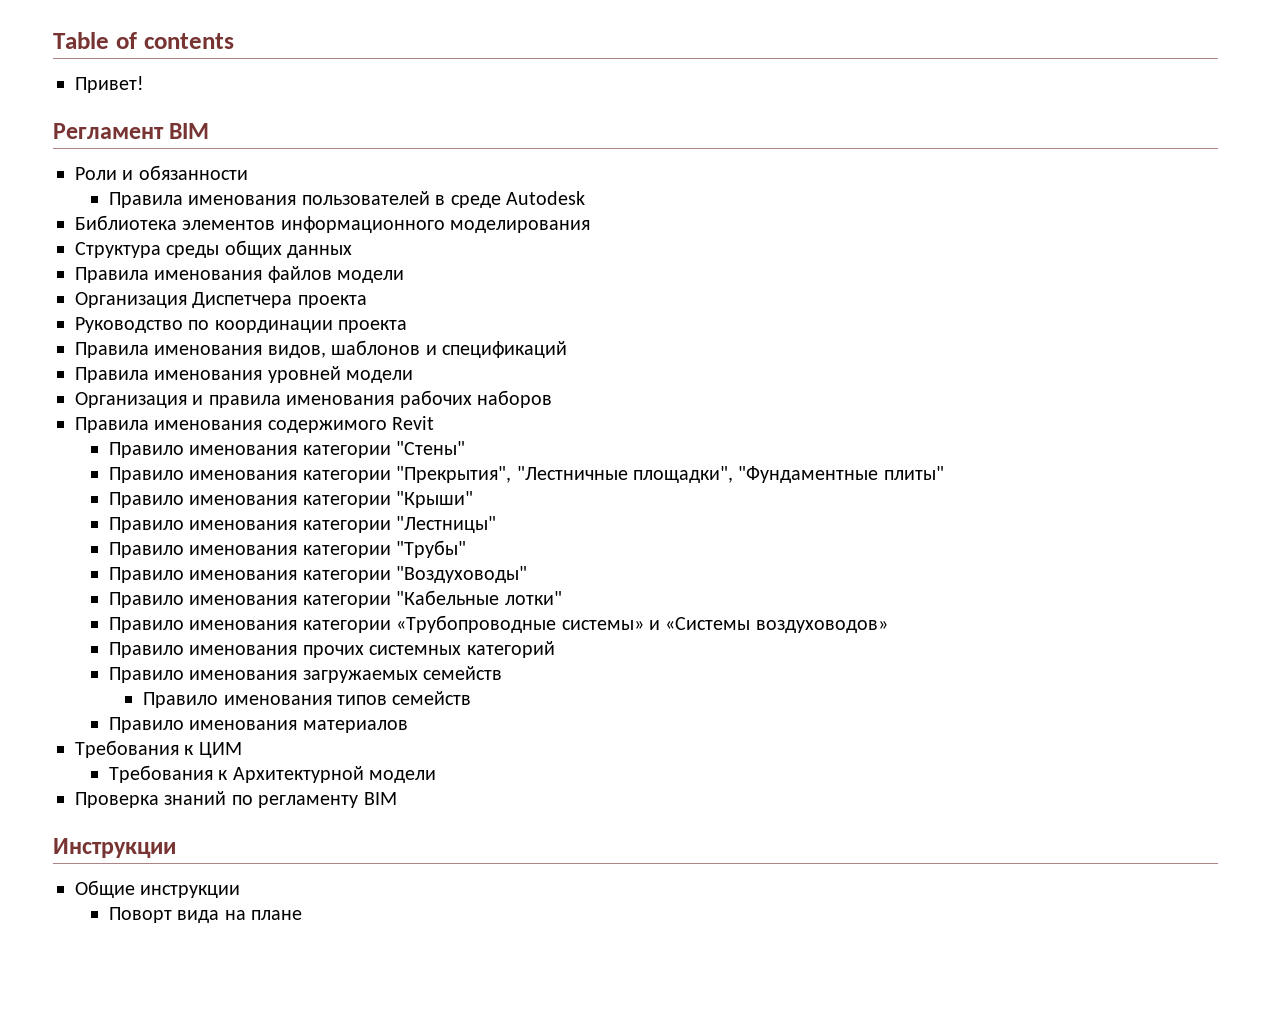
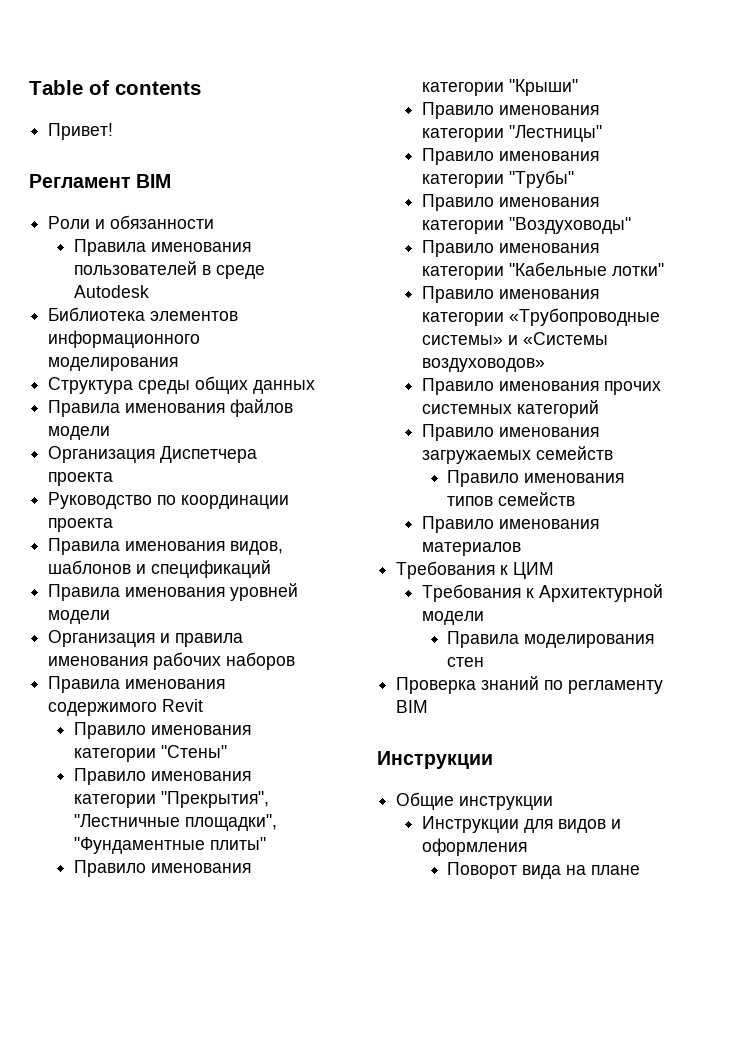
+ Правила моделирования стен
- Поворт вида на плане
+ Инструкции для видов и оформления
+ Поворот вида на плане

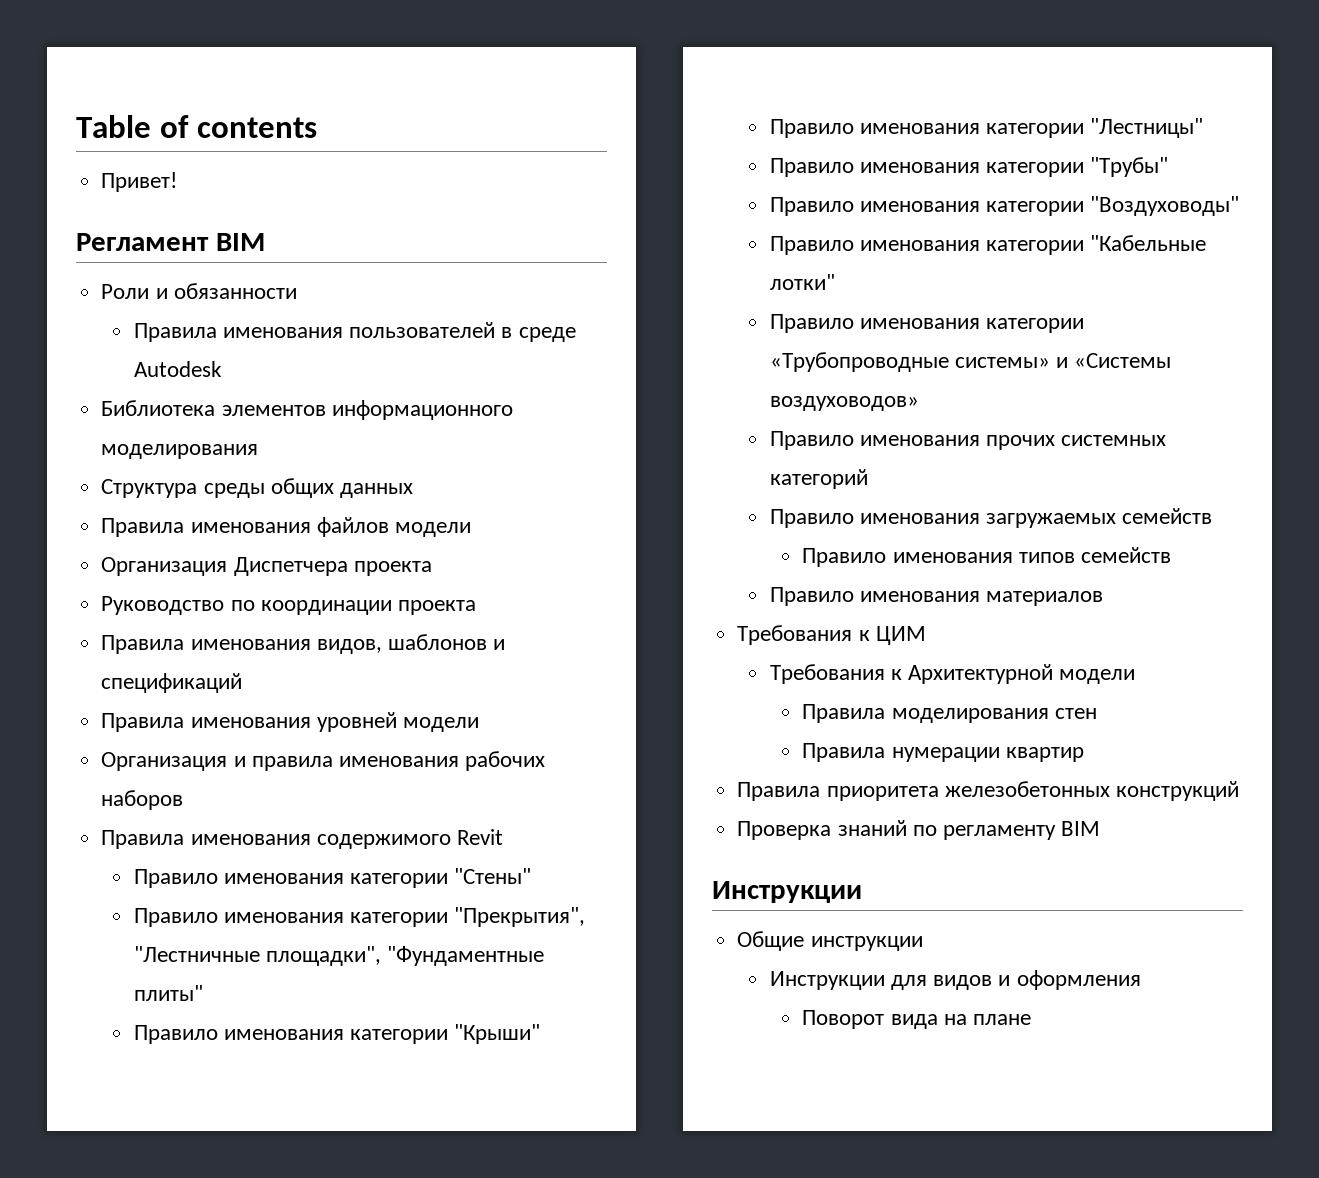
+ Правила нумерации квартир
+ Правила приоритета железобетонных конструкций

